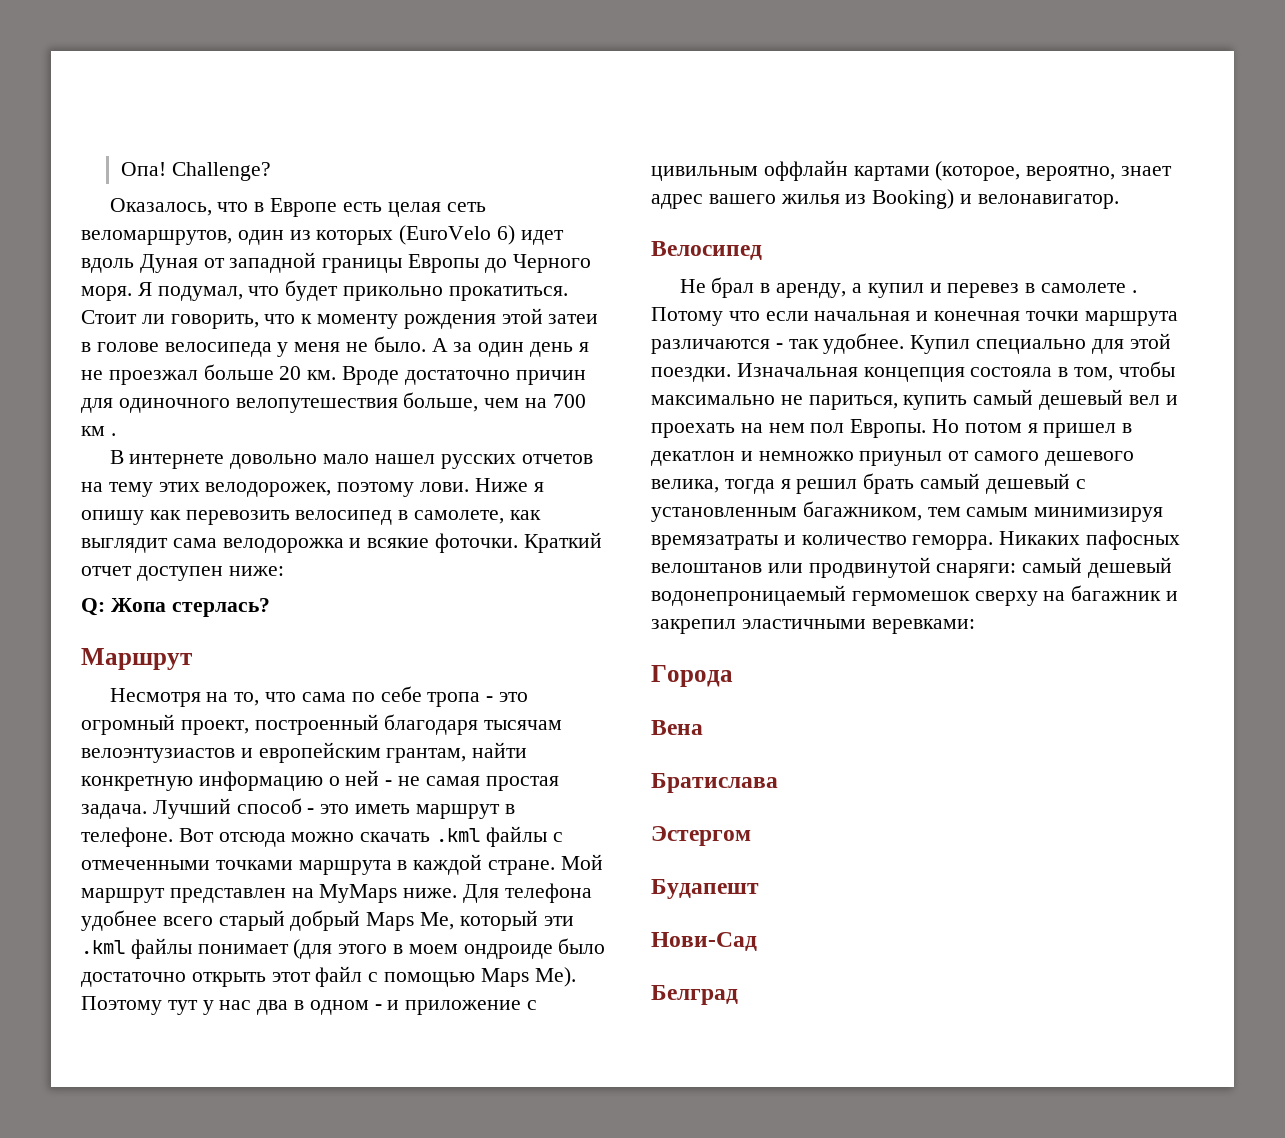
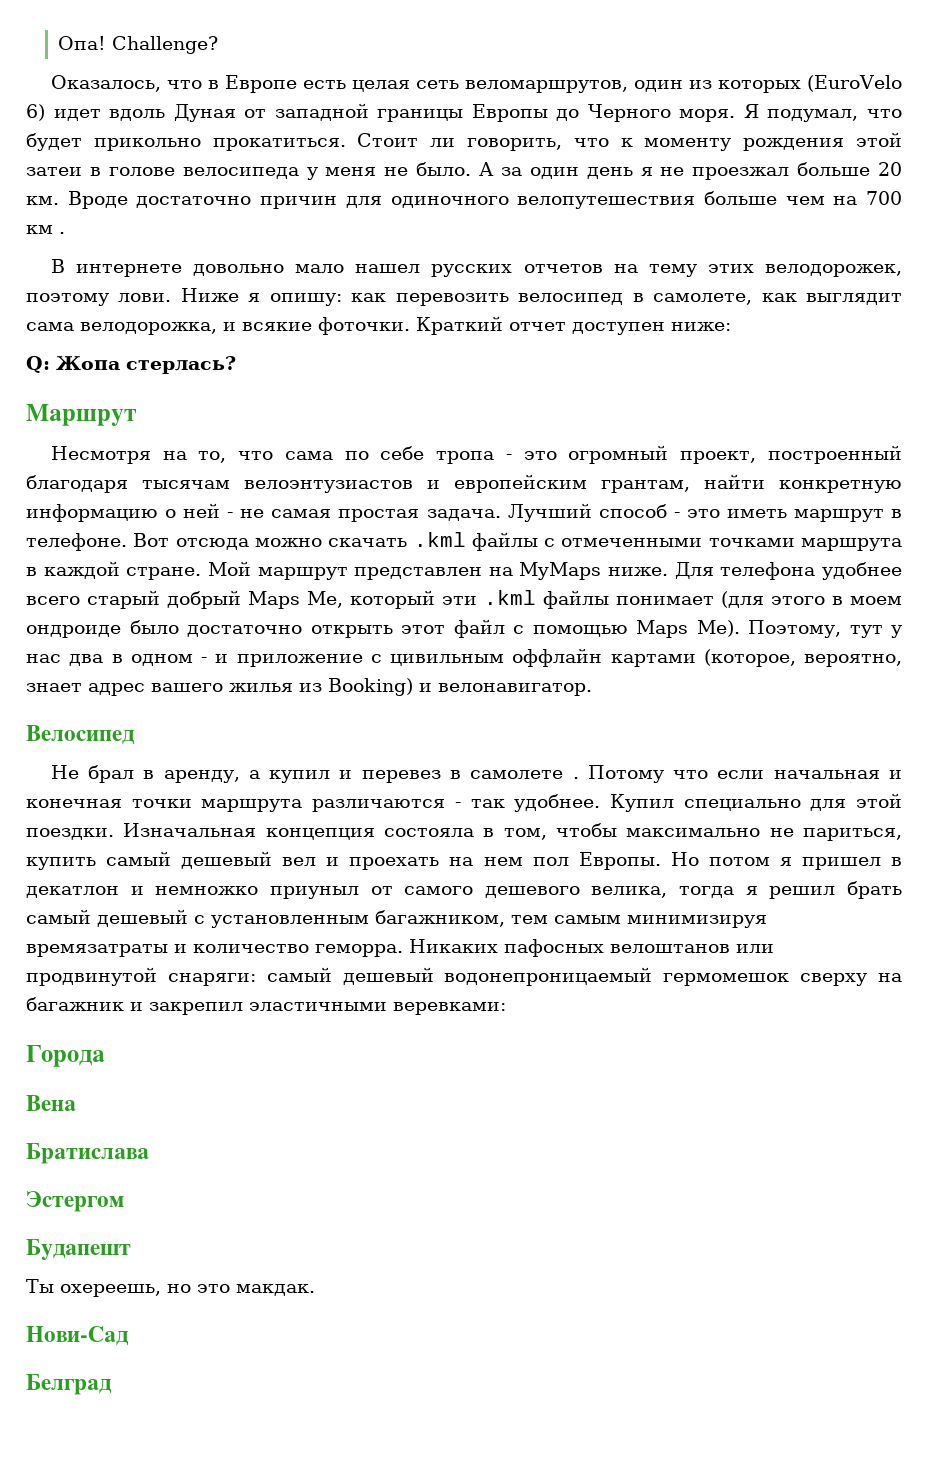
- Вроде достаточно причин для одиночного велопутешествия больше, чем на 700 км .
+ Вроде достаточно причин для одиночного велопутешествия больше чем на 700 км .
- Ниже я опишу как перевозить велосипед в самолете, как выглядит сама велодорожка и всякие фоточки.
+ Ниже я опишу: как перевозить велосипед в самолете, как выглядит сама велодорожка, и всякие фоточки.
- Для телефона удобнее всего старый добрый Maps Me, который эти .kml файлы понимает (для этого в моем ондроиде было достаточно открыть этот файл с помощью Maps Me). Поэтому тут у нас два в одном - и приложение с цивильным оффлайн картами (которое, вероятно, знает адрес вашего жилья из Booking) и велонавигатор.
+ Для телефона удобнее всего старый добрый Maps Me, который эти .kml файлы понимает (для этого в моем ондроиде было достаточно открыть этот файл с помощью Maps Me). Поэтому, тут у нас два в одном - и приложение с цивильным оффлайн картами (которое, вероятно, знает адрес вашего жилья из Booking) и велонавигатор.
+ Ты охереешь, но это макдак.

